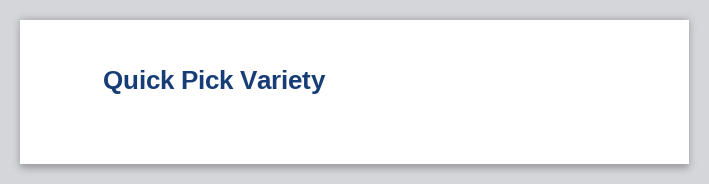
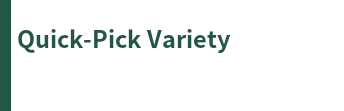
- Quick Pick Variety
+ Quick-Pick Variety

